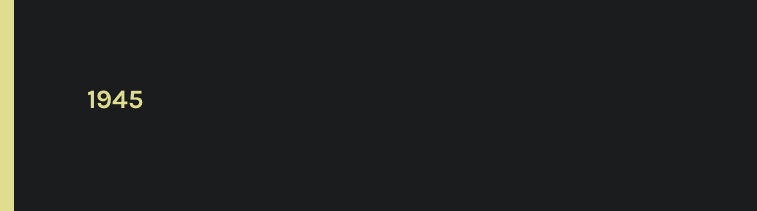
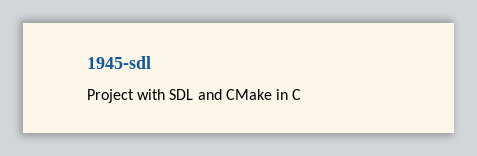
- 1945
+ 1945-sdl
+ Project with SDL and CMake in C

